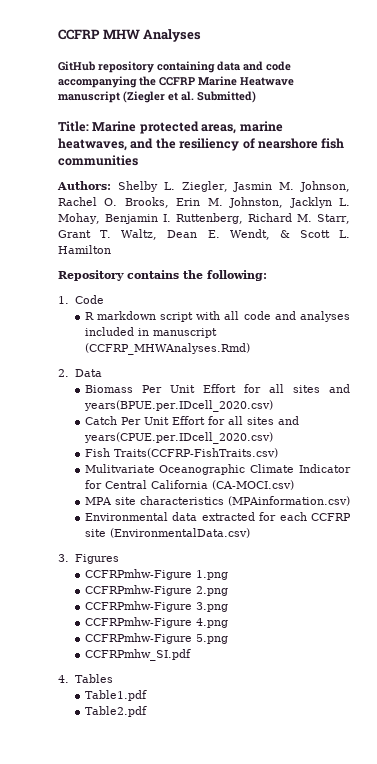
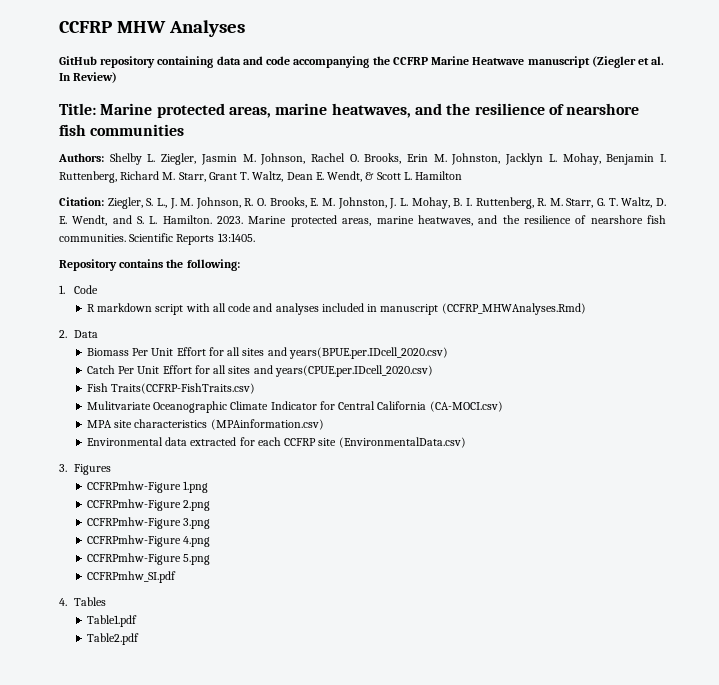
- GitHub repository containing data and code accompanying the CCFRP Marine Heatwave manuscript (Ziegler et al. Submitted)
+ GitHub repository containing data and code accompanying the CCFRP Marine Heatwave manuscript (Ziegler et al. In Review)
- Title: Marine protected areas, marine heatwaves, and the resiliency of nearshore fish communities
+ Title: Marine protected areas, marine heatwaves, and the resilience of nearshore fish communities
+ Citation: Ziegler, S. L., J. M. Johnson, R. O. Brooks, E. M. Johnston, J. L. Mohay, B. I. Ruttenberg, R. M. Starr, G. T. Waltz, D. E. Wendt, and S. L. Hamilton. 2023. Marine protected areas, marine heatwaves, and the resilience of nearshore fish communities. Scientific Reports 13:1405.

